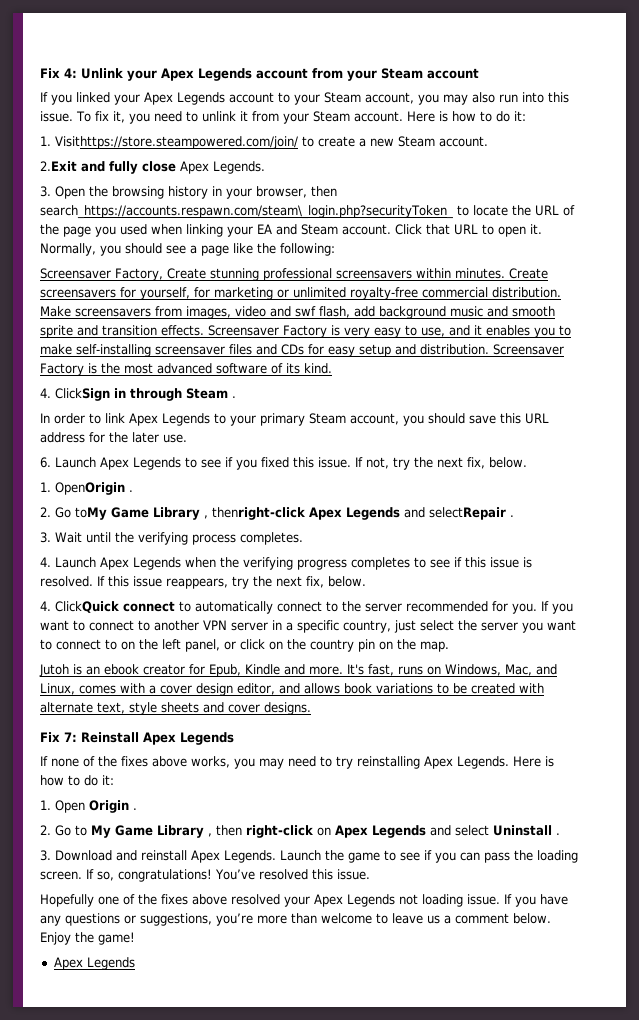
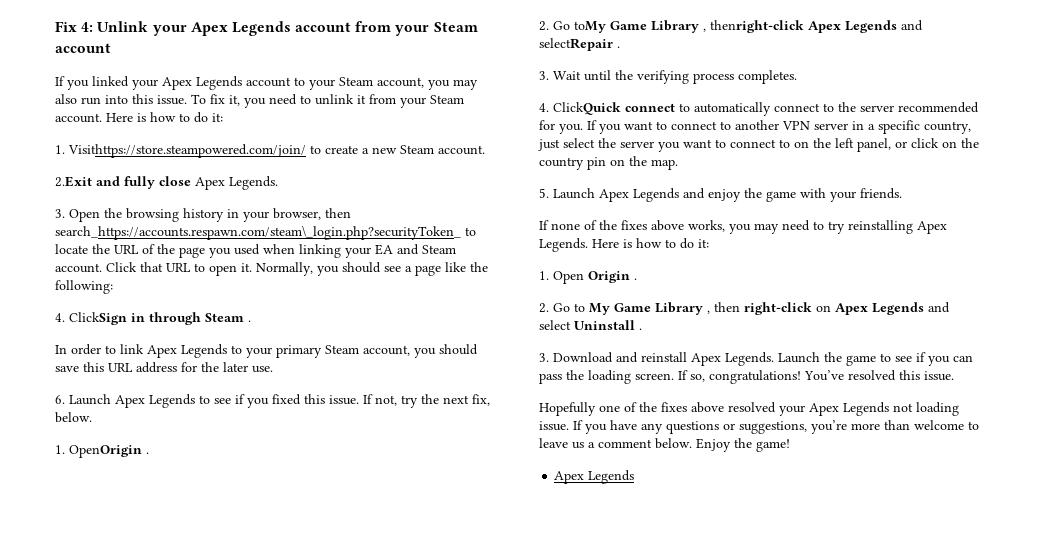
- Screensaver Factory, Create stunning professional screensavers within minutes. Create screensavers for yourself, for marketing or unlimited royalty-free commercial distribution. Make screensavers from images, video and swf flash, add background music and smooth sprite and transition effects. Screensaver Factory is very easy to use, and it enables you to make self-installing screensaver files and CDs for easy setup and distribution. Screensaver Factory is the most advanced software of its kind.
- 4. Launch Apex Legends when the verifying progress completes to see if this issue is resolved. If this issue reappears, try the next fix, below.
- Jutoh is an ebook creator for Epub, Kindle and more. It's fast, runs on Windows, Mac, and Linux, comes with a cover design editor, and allows book variations to be created with alternate text, style sheets and cover designs.
- Fix 7: Reinstall Apex Legends
+ 5. Launch Apex Legends and enjoy the game with your friends.

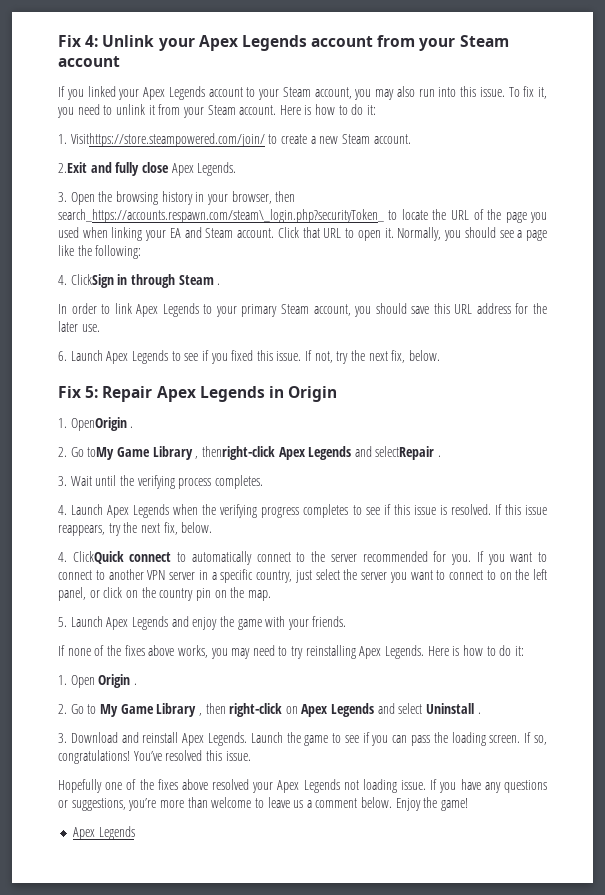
+ Fix 5: Repair Apex Legends in Origin
+ 4. Launch Apex Legends when the verifying progress completes to see if this issue is resolved. If this issue reappears, try the next fix, below.

